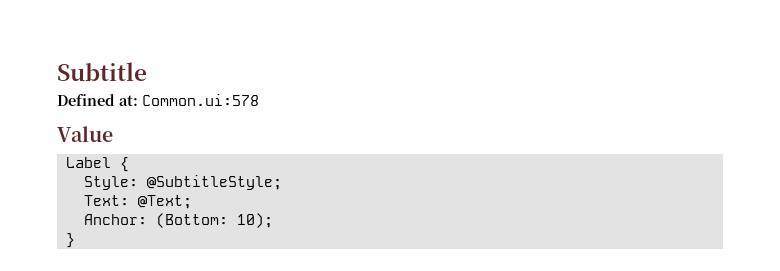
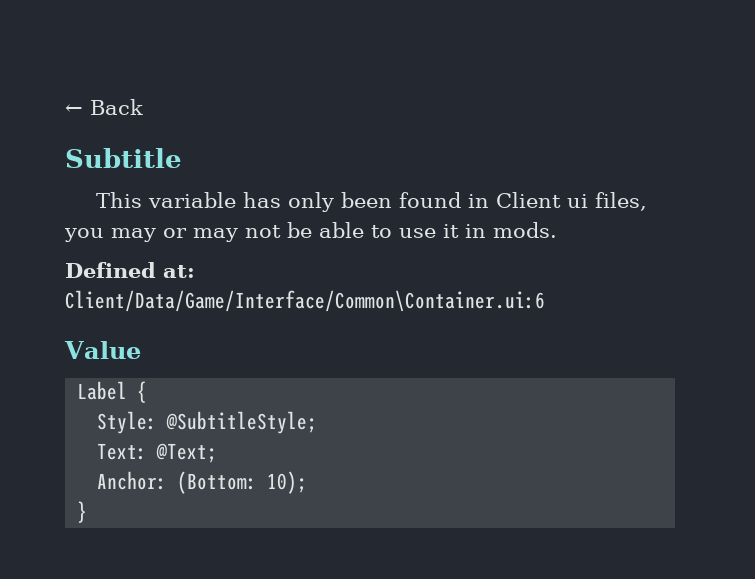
+ ← Back
+ This variable has only been found in Client ui files, you may or may not be able to use it in mods.
- Defined at: Common.ui:578
+ Defined at: Client/Data/Game/Interface/Common\Container.ui:6

